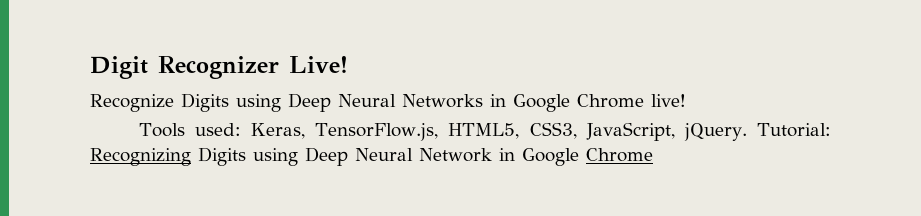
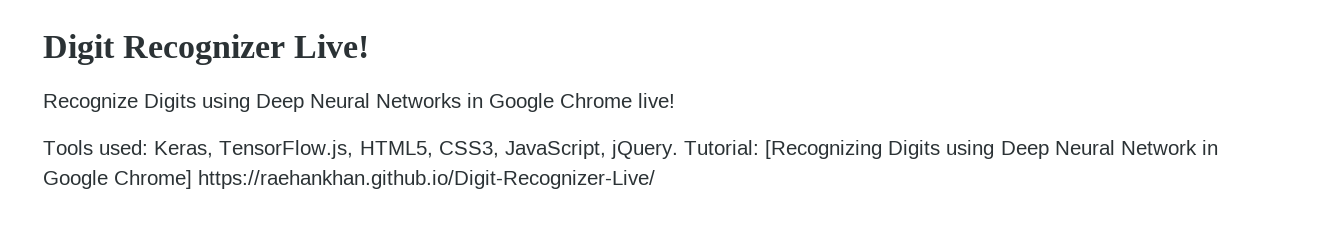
- Tutorial: Recognizing Digits using Deep Neural Network in Google Chrome
+ Tutorial: [Recognizing Digits using Deep Neural Network in Google Chrome] https://raehankhan.github.io/Digit-Recognizer-Live/

